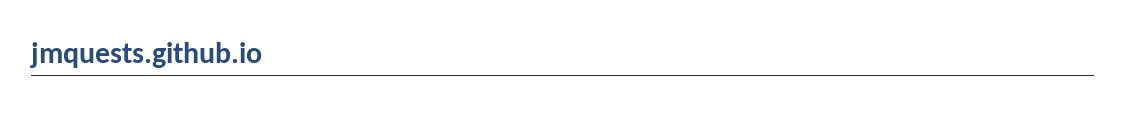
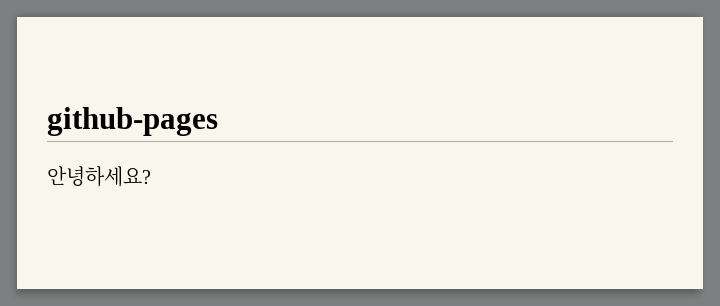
- jmquests.github.io
+ github-pages
+ 안녕하세요?

